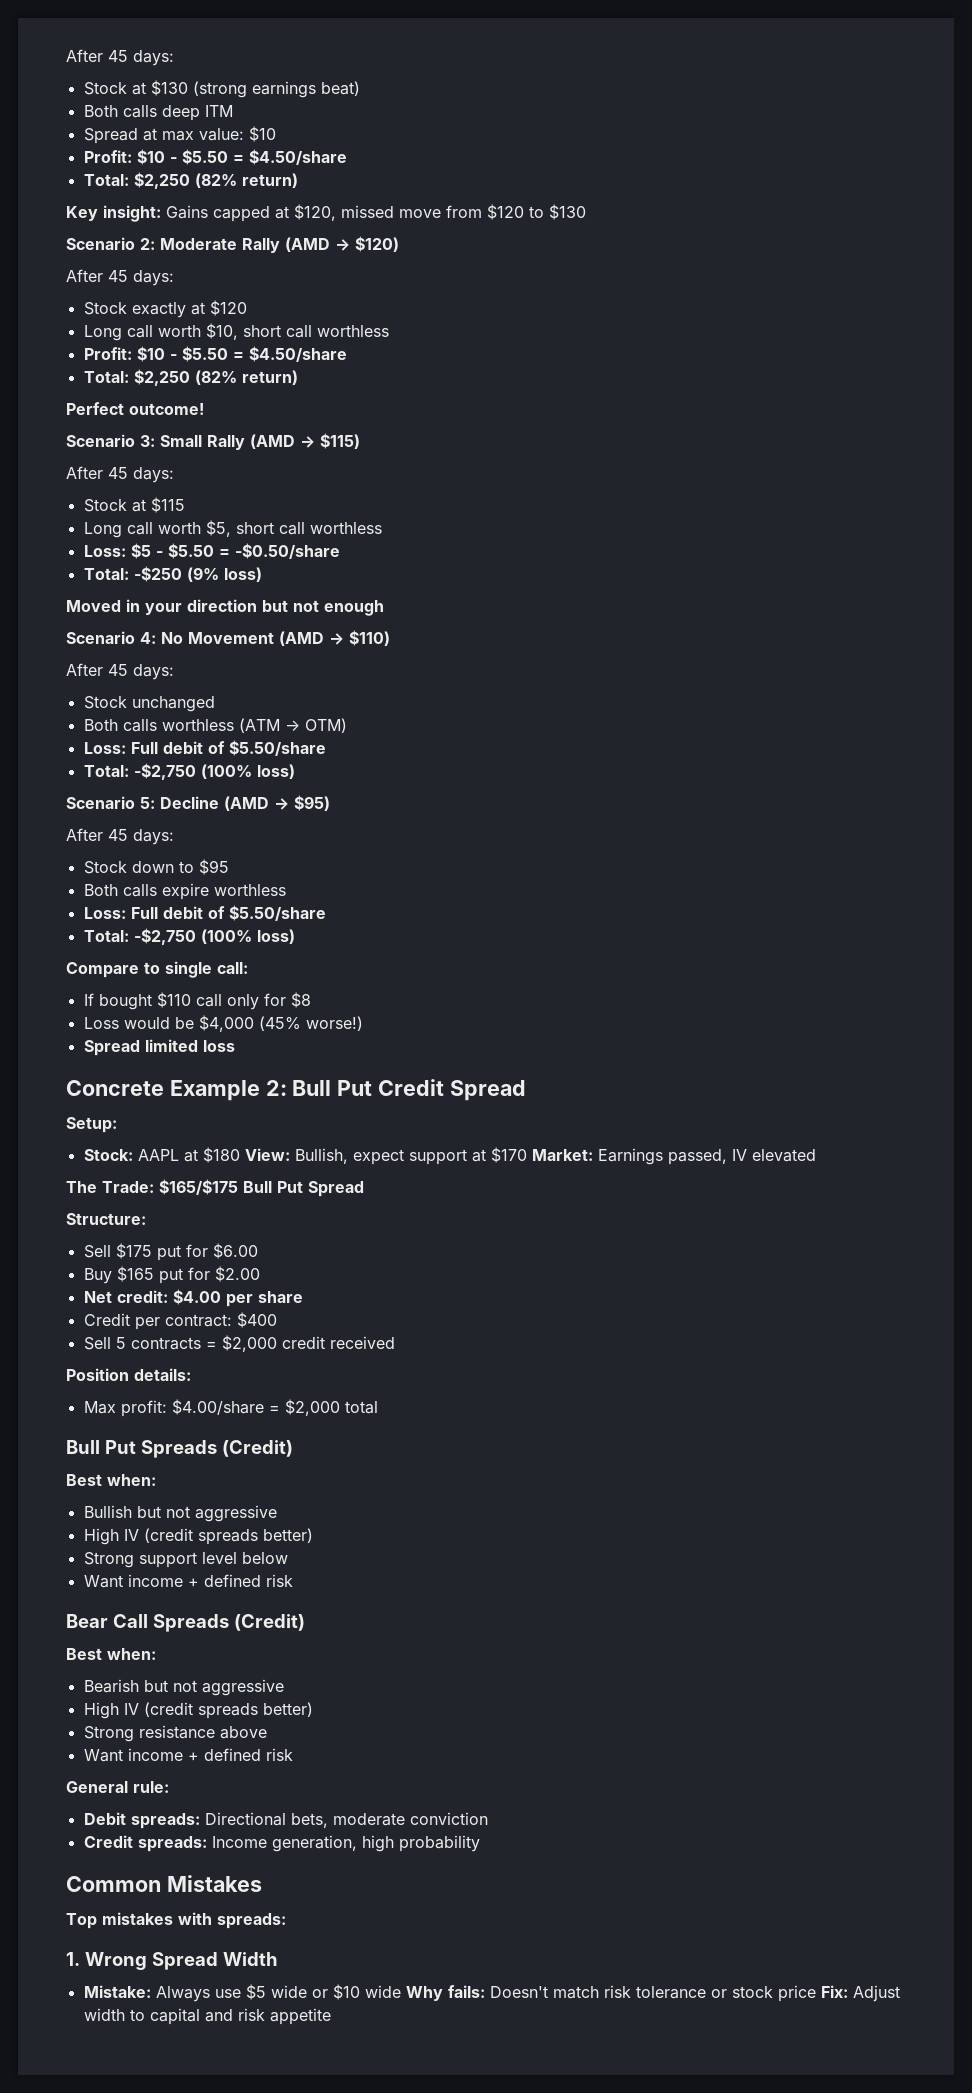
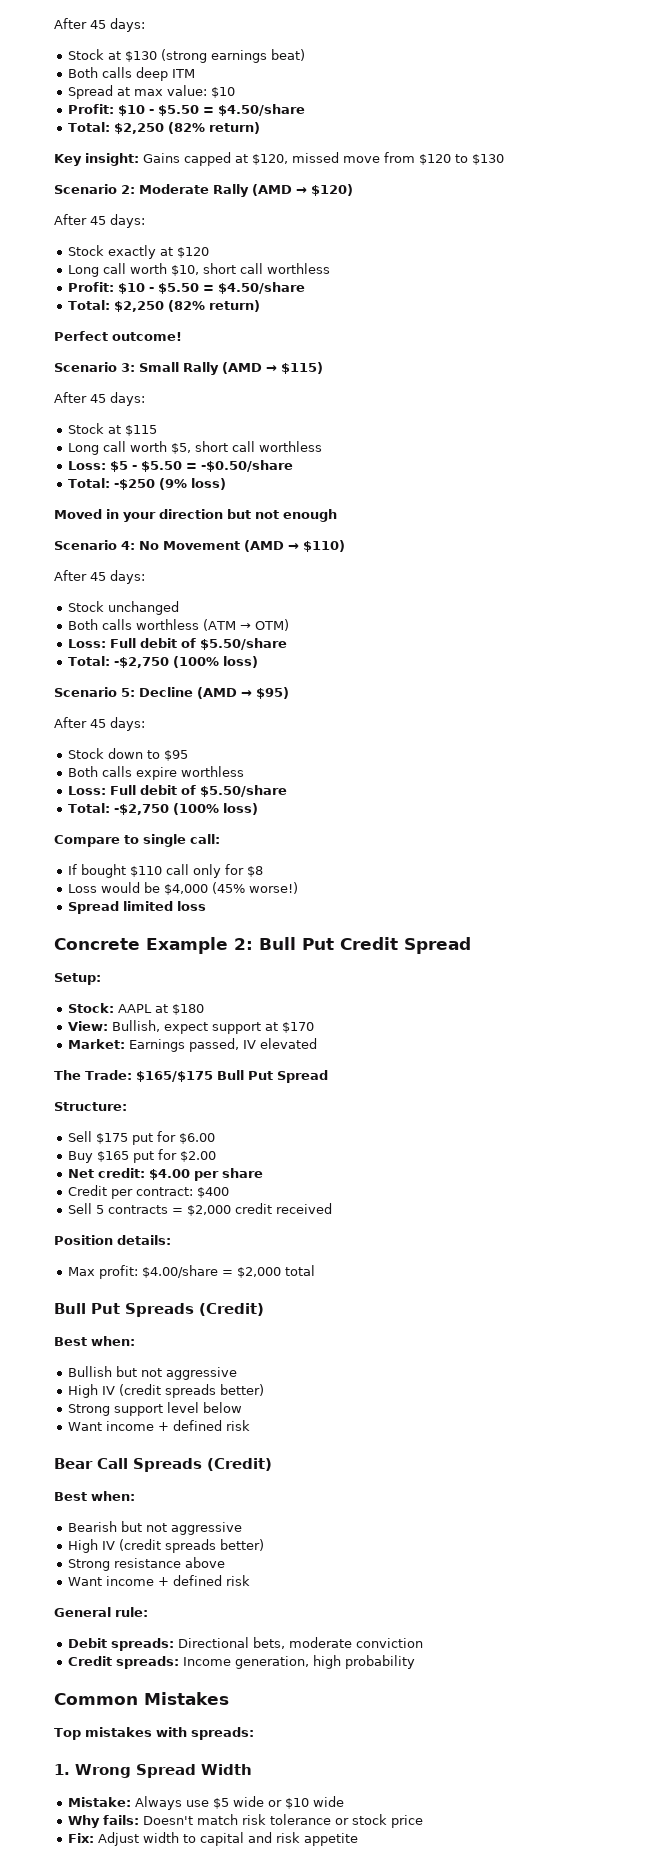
- Stock: AAPL at $180 View: Bullish, expect support at $170 Market: Earnings passed, IV elevated
+ Stock: AAPL at $180
+ View: Bullish, expect support at $170
+ Market: Earnings passed, IV elevated
- Mistake: Always use $5 wide or $10 wide Why fails: Doesn't match risk tolerance or stock price Fix: Adjust width to capital and risk appetite
+ Mistake: Always use $5 wide or $10 wide
+ Why fails: Doesn't match risk tolerance or stock price
+ Fix: Adjust width to capital and risk appetite

